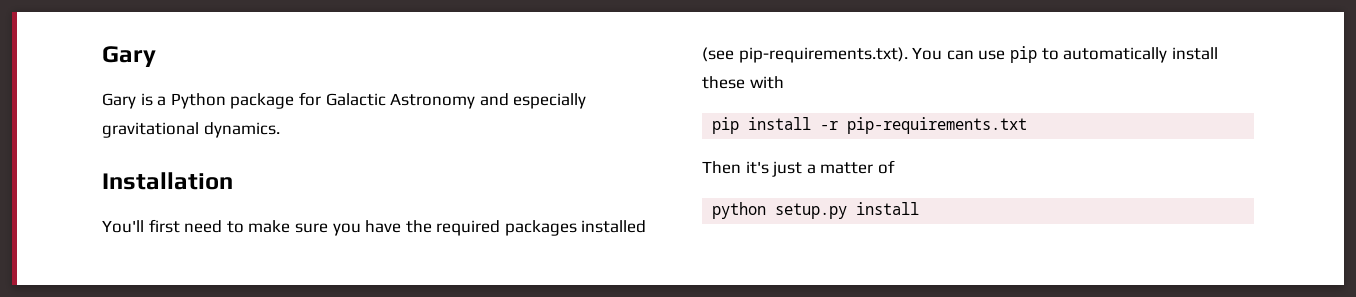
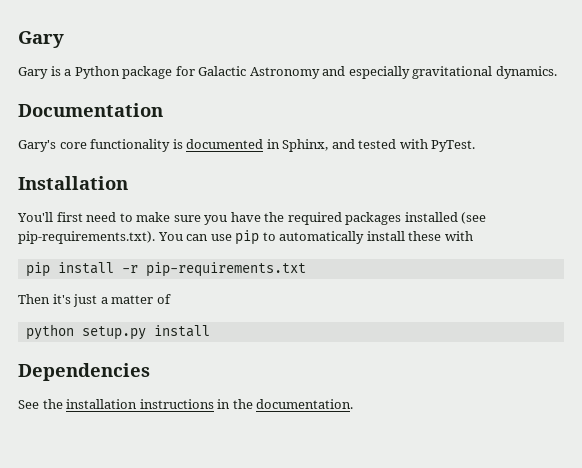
+ Documentation
+ Gary's core functionality is documented in Sphinx, and tested with PyTest.
+ Dependencies
+ See the installation instructions in the documentation.

